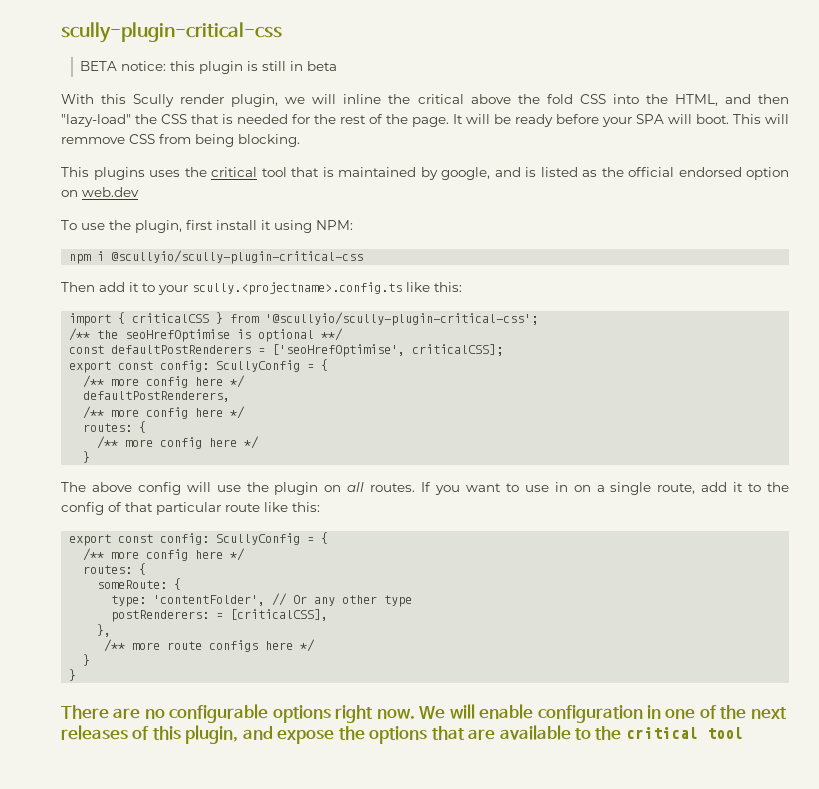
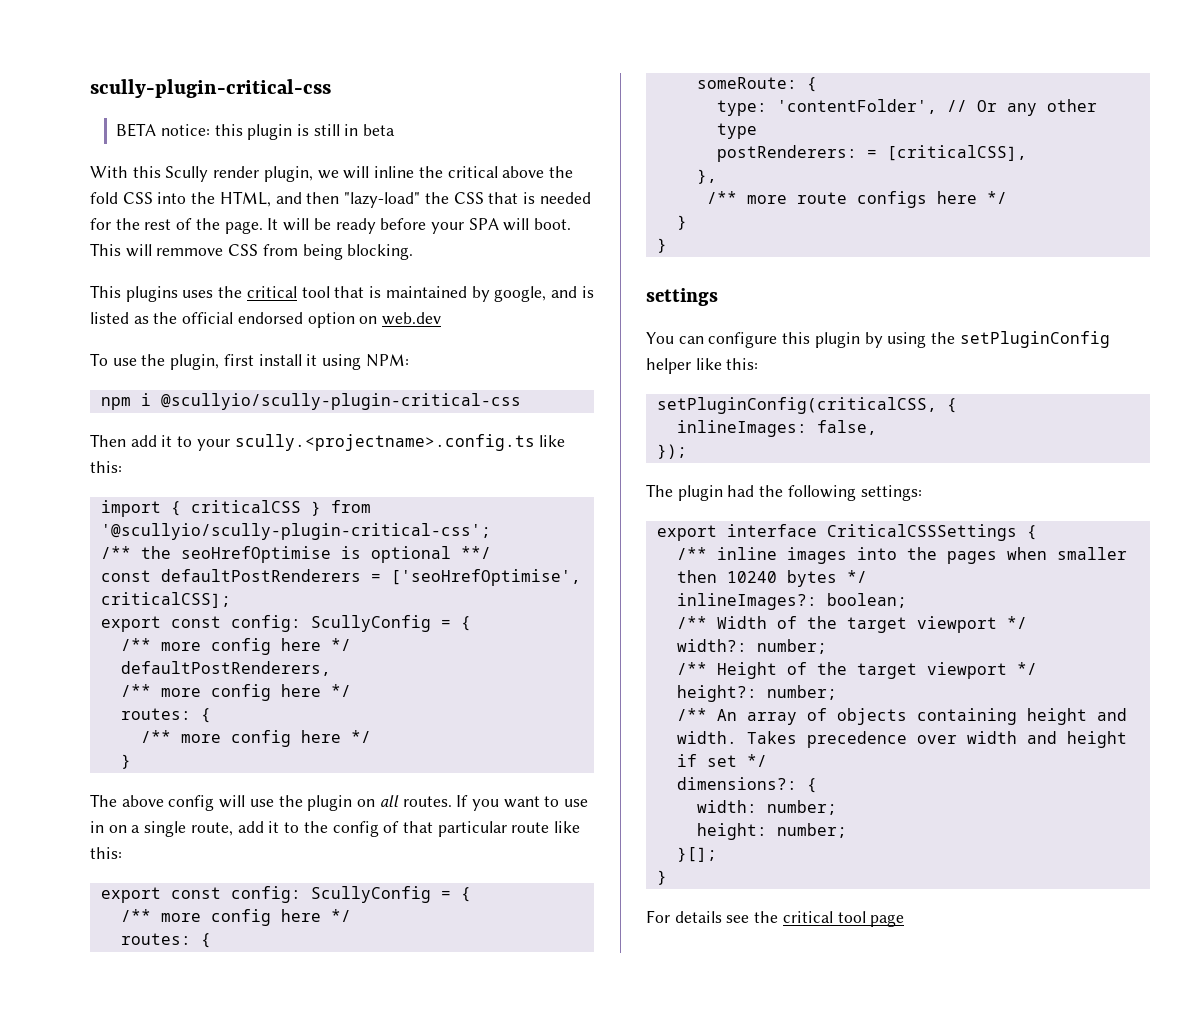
- There are no configurable options right now. We will enable configuration in one of the next releases of this plugin, and expose the options that are available to the critical tool
+ settings
+ You can configure this plugin by using the setPluginConfig helper like this:
+ setPluginConfig(criticalCSS, {
+ inlineImages: false,
+ });
+ The plugin had the following settings:
+ export interface CriticalCSSSettings {
+ /** inline images into the pages when smaller then 10240 bytes */
+ inlineImages?: boolean;
+ /** Width of the target viewport */
+ width?: number;
+ /** Height of the target viewport */
+ height?: number;
+ /** An array of objects containing height and width. Takes precedence over width and height if set */
+ dimensions?: {
+ width: number;
+ height: number;
+ }[];
+ }
+ For details see the critical tool page

